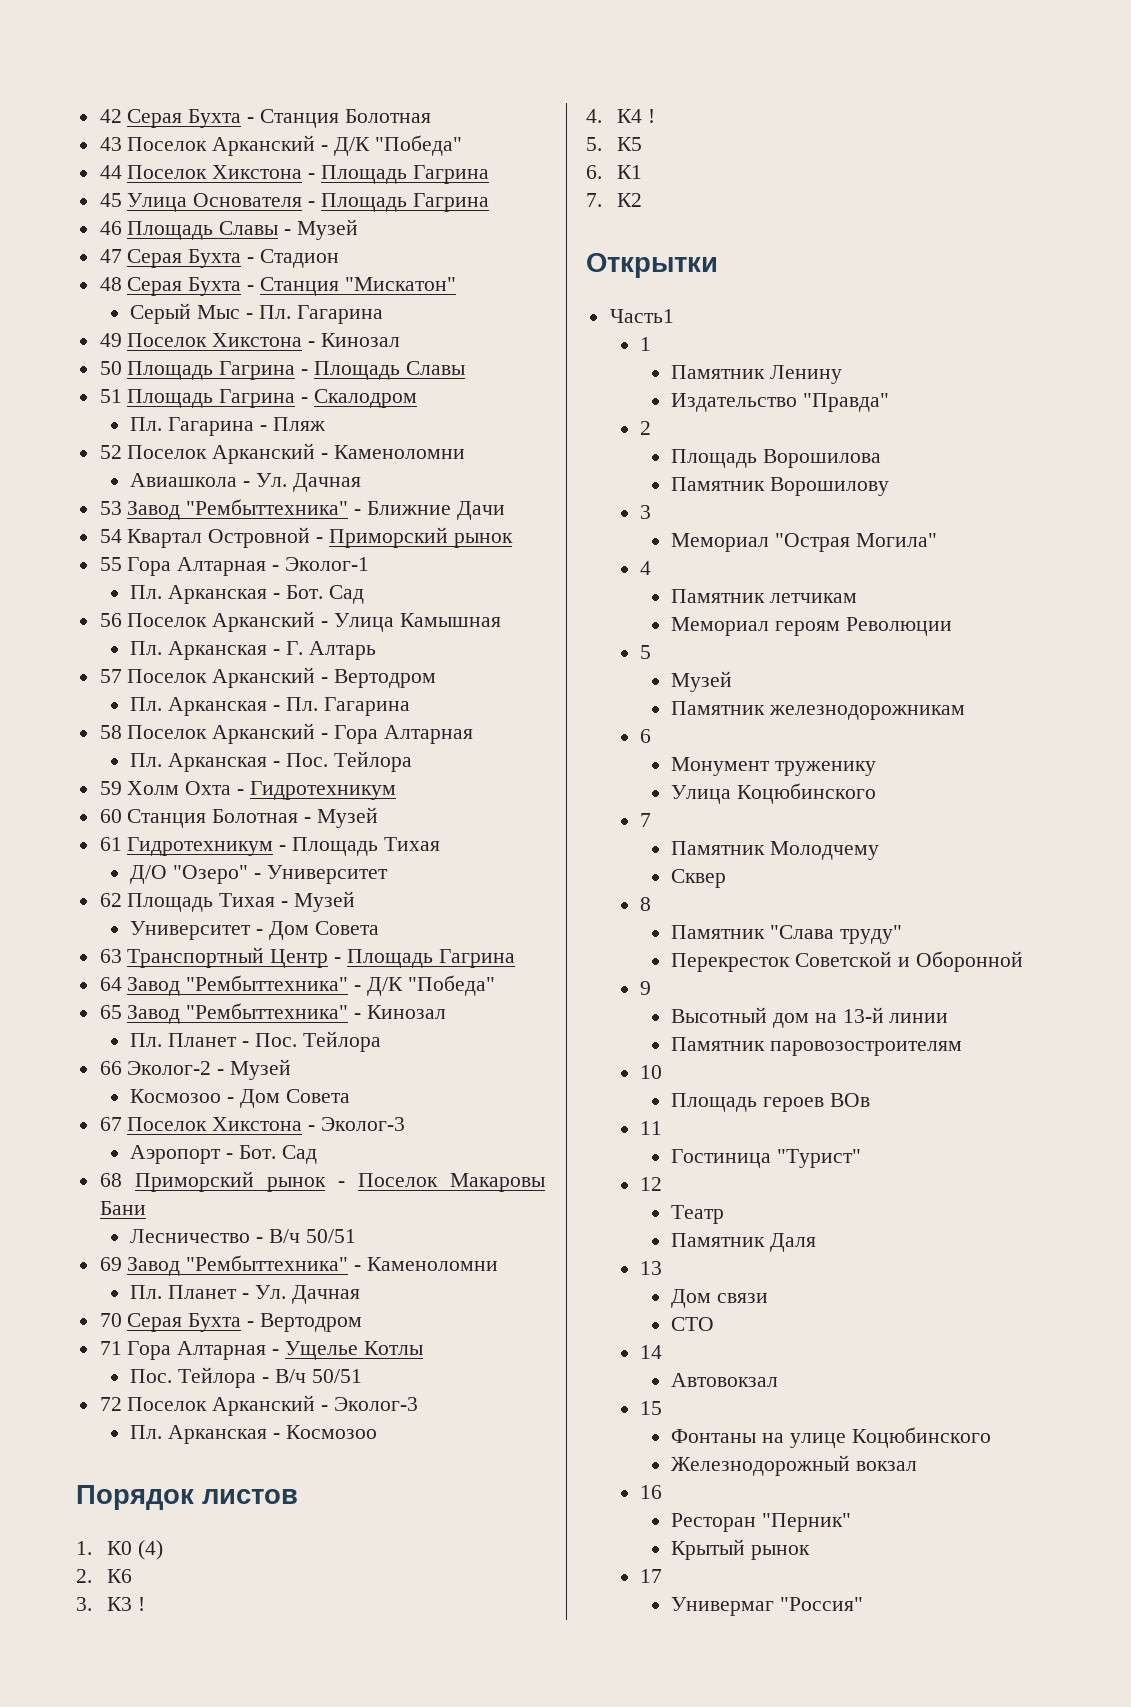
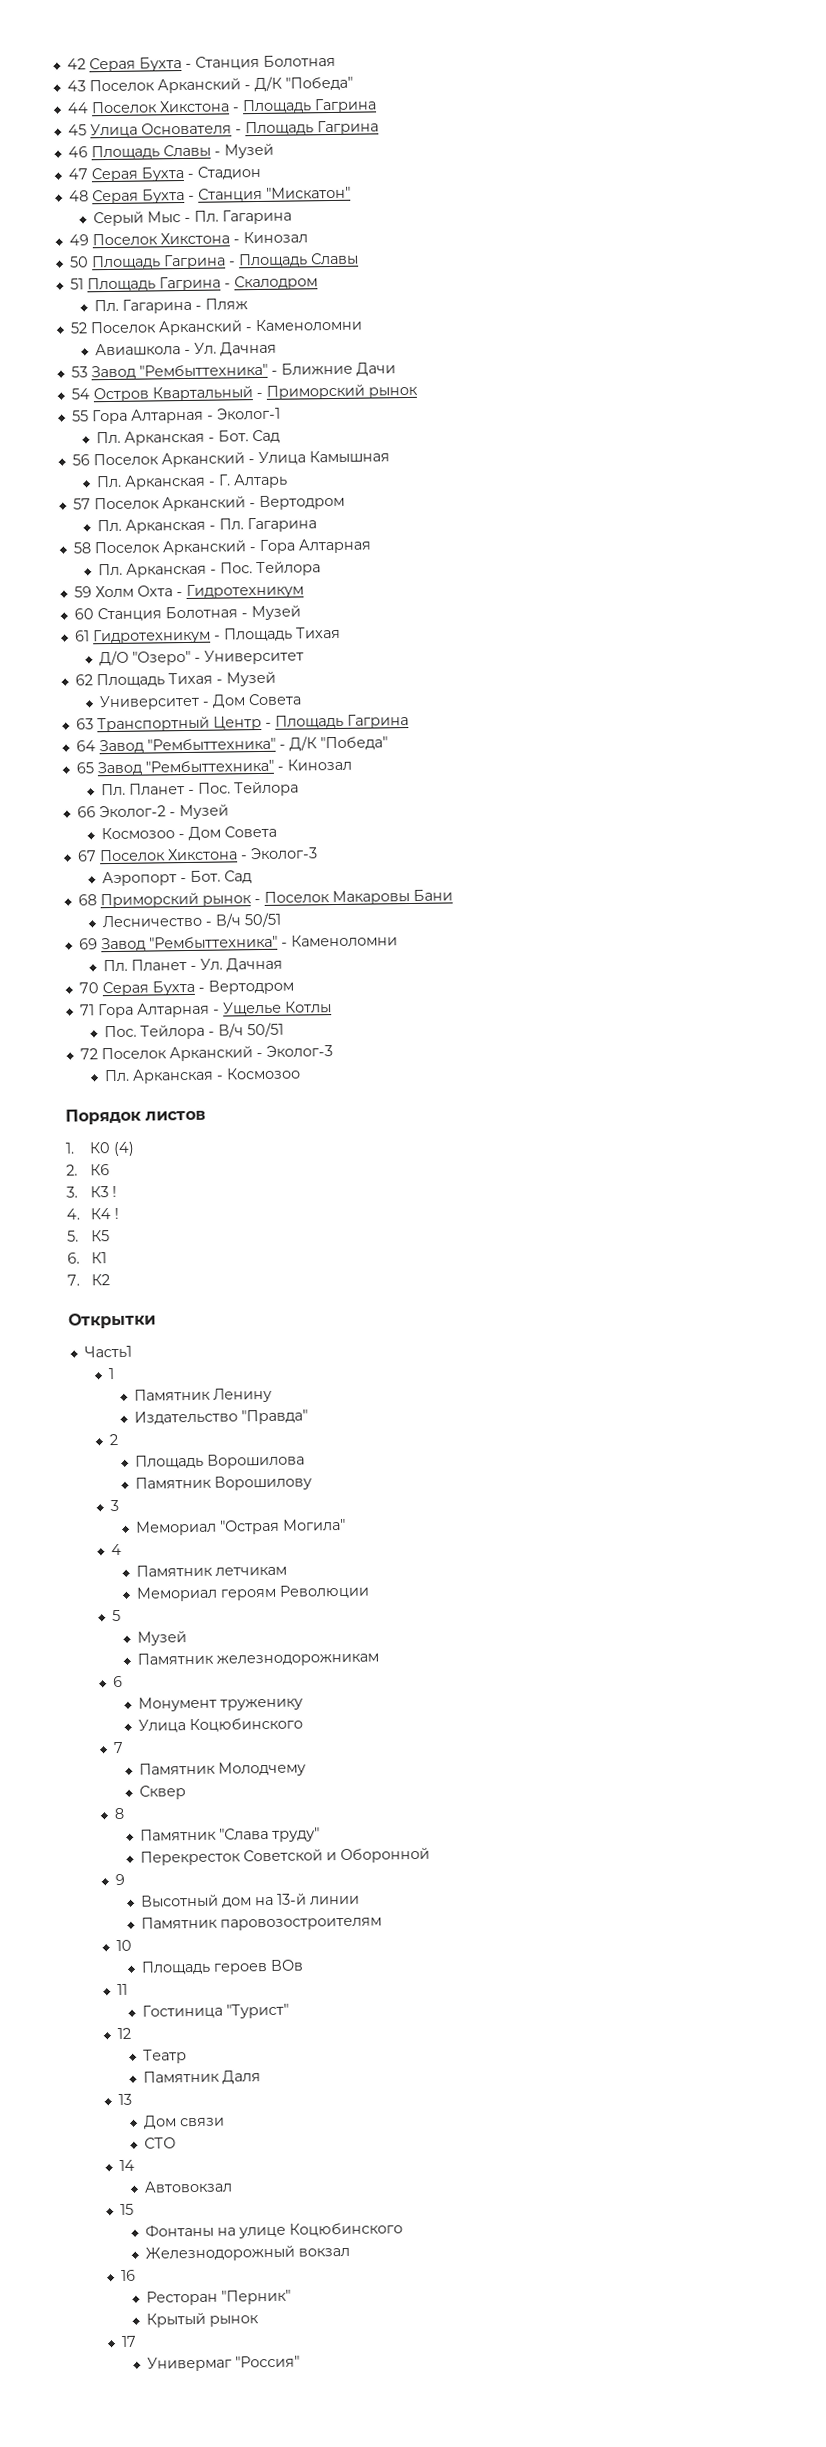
- 54 Квартал Островной - Приморский рынок
+ 54 Остров Квартальный - Приморский рынок

